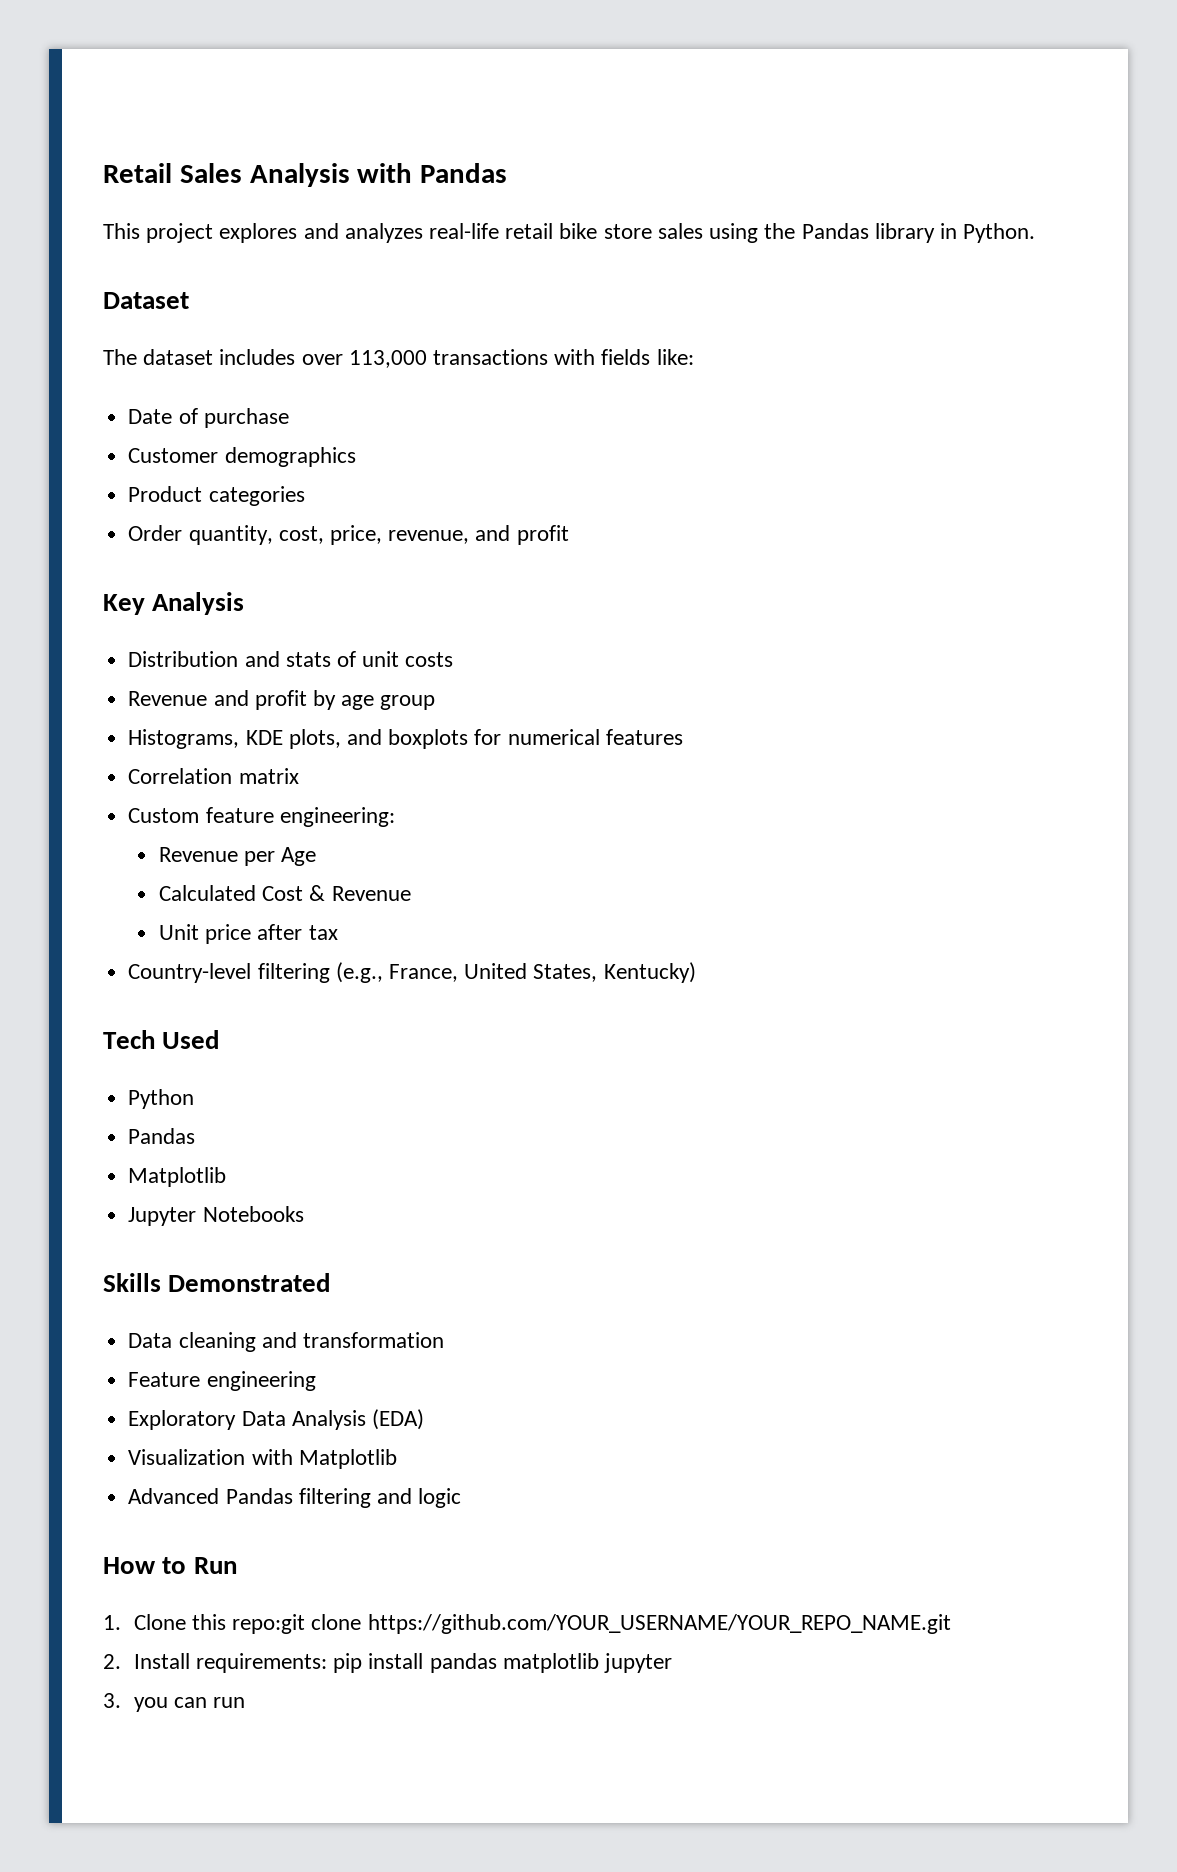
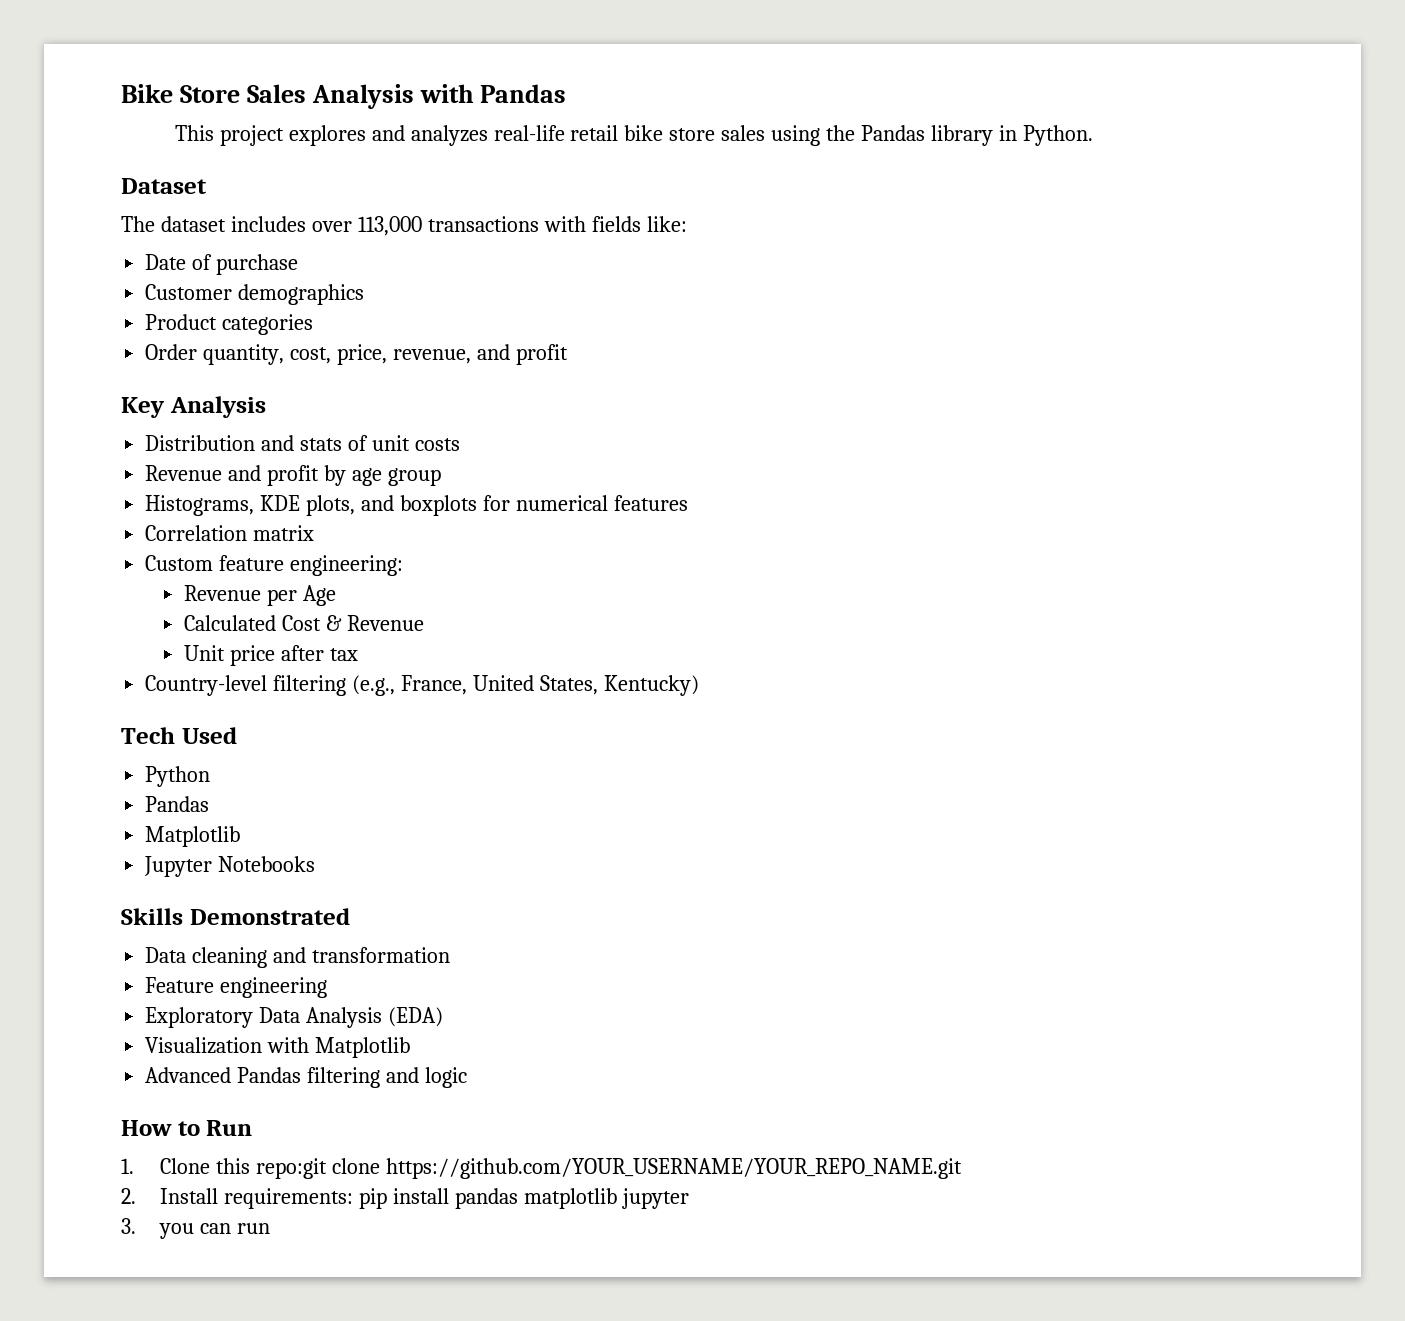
- Retail Sales Analysis with Pandas
+ Bike Store Sales Analysis with Pandas

